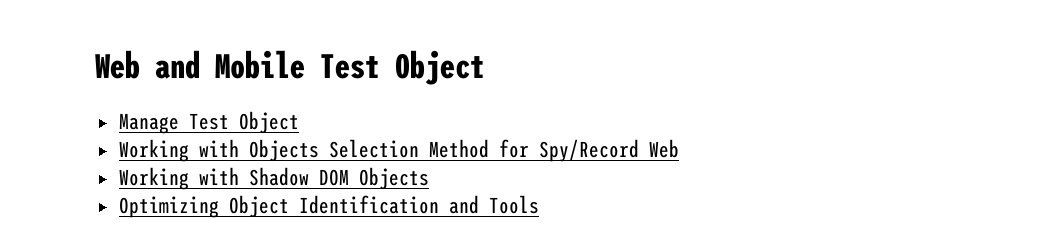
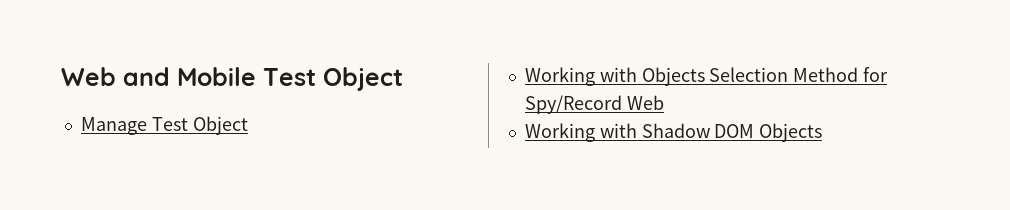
- Optimizing Object Identification and Tools

